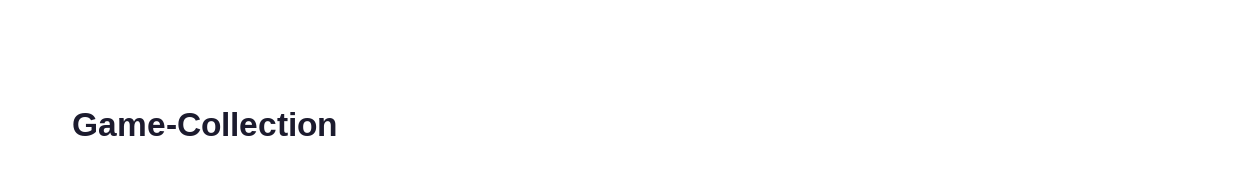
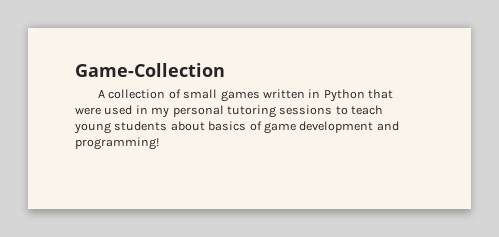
+ A collection of small games written in Python that were used in my personal tutoring sessions to teach young students about basics of game development and programming!

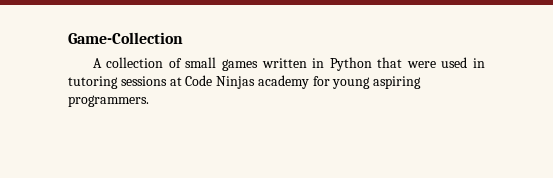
- A collection of small games written in Python that were used in my personal tutoring sessions to teach young students about basics of game development and programming!
+ A collection of small games written in Python that were used in tutoring sessions at Code Ninjas academy for young aspiring programmers.

